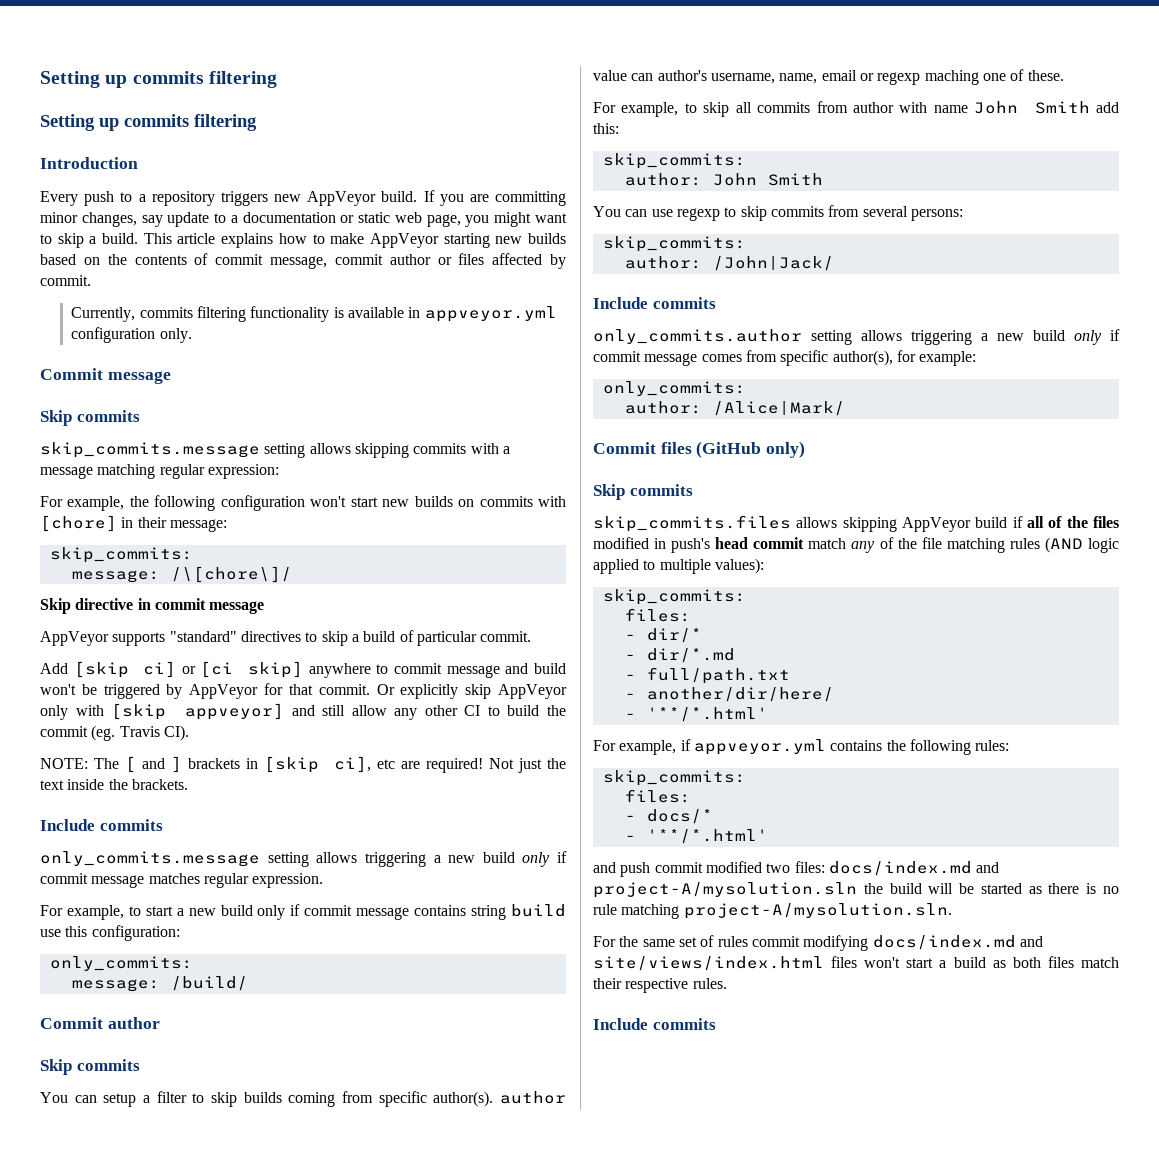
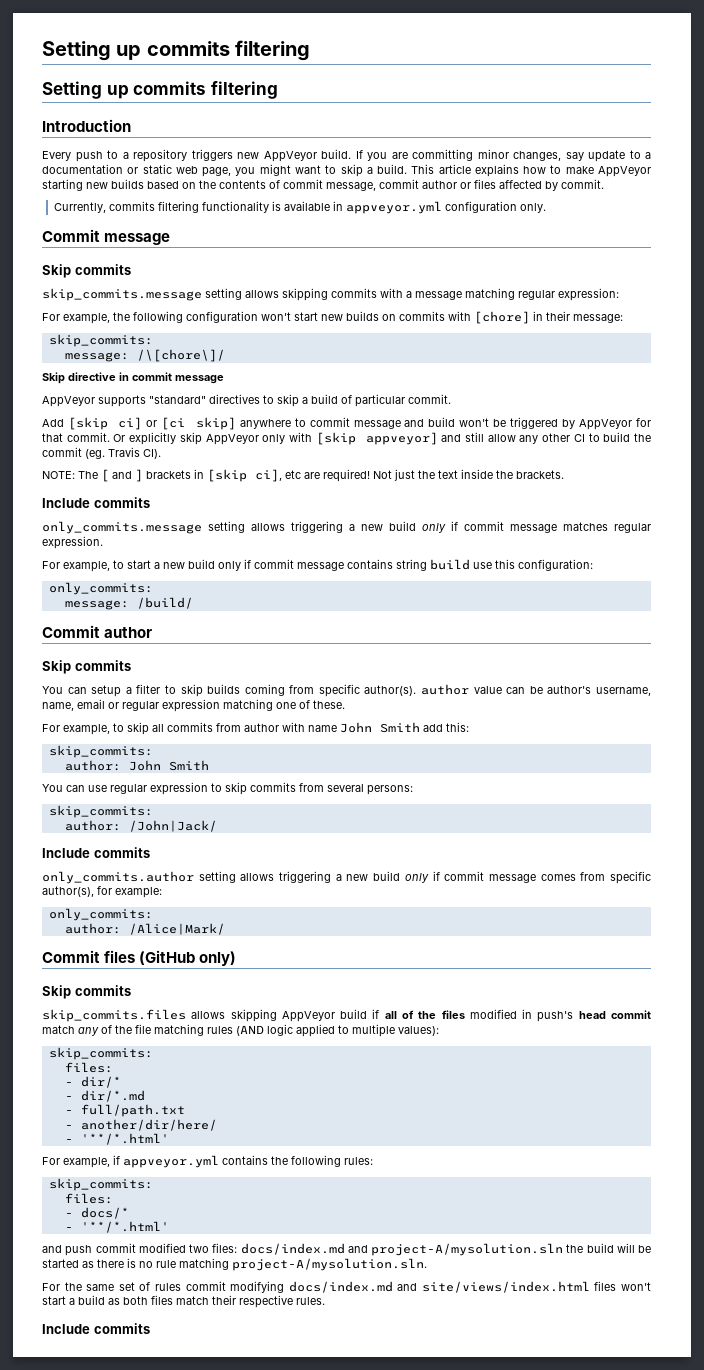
- You can setup a filter to skip builds coming from specific author(s). author value can author's username, name, email or regexp maching one of these.
+ You can setup a filter to skip builds coming from specific author(s). author value can be author's username, name, email or regular expression matching one of these.
- You can use regexp to skip commits from several persons:
+ You can use regular expression to skip commits from several persons:

